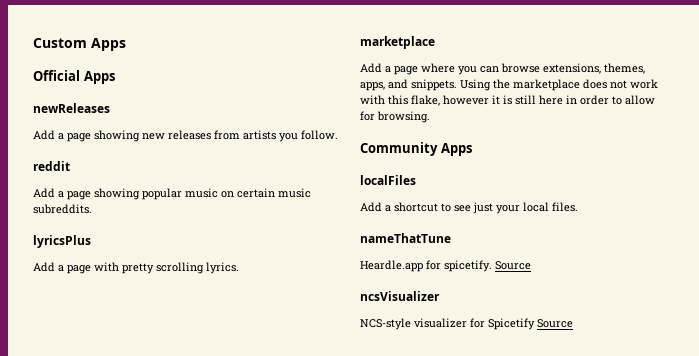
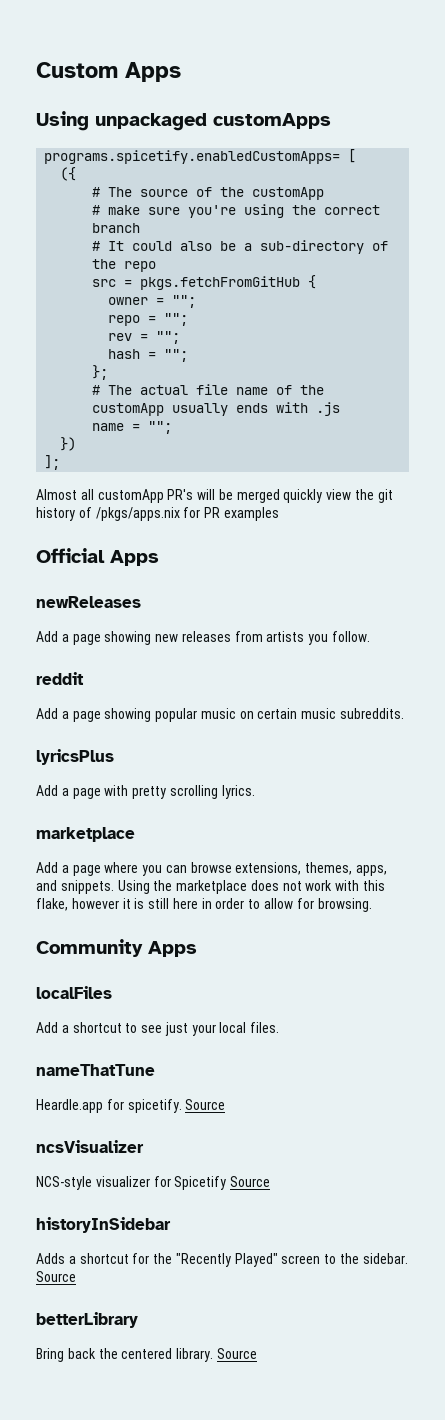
+ Using unpackaged customApps
+ programs.spicetify.enabledCustomApps= [
+ ({
+ # The source of the customApp
+ # make sure you're using the correct branch
+ # It could also be a sub-directory of the repo
+ src = pkgs.fetchFromGitHub {
+ owner = "";
+ repo = "";
+ rev = "";
+ hash = "";
+ };
+ # The actual file name of the customApp usually ends with .js
+ name = "";
+ })
+ ];
+ Almost all customApp PR's will be merged quickly view the git history of /pkgs/apps.nix for PR examples
+ historyInSidebar
+ Adds a shortcut for the "Recently Played" screen to the sidebar. Source
+ betterLibrary
+ Bring back the centered library. Source

